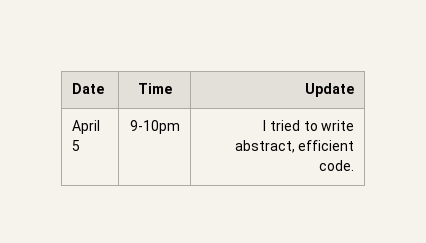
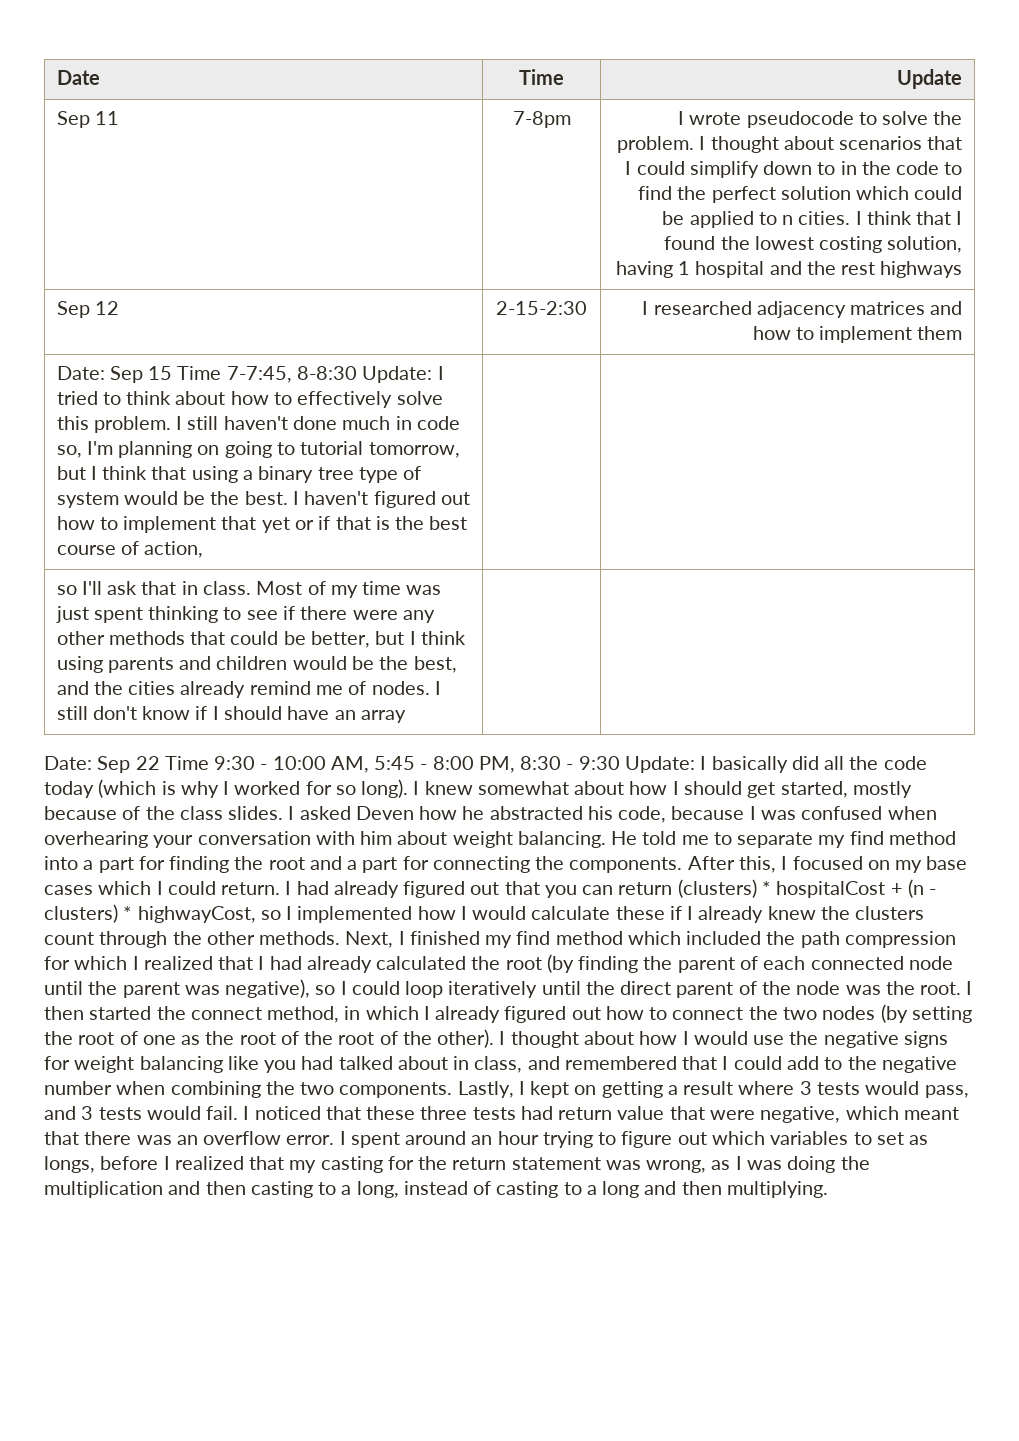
- April 5 | 9-10pm | I tried to write abstract, efficient code.
+ Sep 11 | 7-8pm | I wrote pseudocode to solve the problem. I thought about scenarios that I could simplify down to in the code to find the perfect solution which could be applied to n cities. I think that I found the lowest costing solution, having 1 hospital and the rest highways
+ Sep 12 | 2-15-2:30 | I researched adjacency matrices and how to implement them
+ Date: Sep 15 Time 7-7:45, 8-8:30 Update: I tried to think about how to effectively solve this problem. I still haven't done much in code so, I'm planning on going to tutorial tomorrow, but I think that using a binary tree type of system would be the best. I haven't figured out how to implement that yet or if that is the best course of action, | |
+ so I'll ask that in class. Most of my time was just spent thinking to see if there were any other methods that could be better, but I think using parents and children would be the best, and the cities already remind me of nodes. I still don't know if I should have an array | |
+ Date: Sep 22 Time 9:30 - 10:00 AM, 5:45 - 8:00 PM, 8:30 - 9:30 Update: I basically did all the code today (which is why I worked for so long). I knew somewhat about how I should get started, mostly because of the class slides. I asked Deven how he abstracted his code, because I was confused when overhearing your conversation with him about weight balancing. He told me to separate my find method into a part for finding the root and a part for connecting the components. After this, I focused on my base cases which I could return. I had already figured out that you can return (clusters) * hospitalCost + (n - clusters) * highwayCost, so I implemented how I would calculate these if I already knew the clusters count through the other methods. Next, I finished my find method which included the path compression for which I realized that I had already calculated the root (by finding the parent of each connected node until the parent was negative), so I could loop iteratively until the direct parent of the node was the root. I then started the connect method, in which I already figured out how to connect the two nodes (by setting the root of one as the root of the root of the other). I thought about how I would use the negative signs for weight balancing like you had talked about in class, and remembered that I could add to the negative number when combining the two components. Lastly, I kept on getting a result where 3 tests would pass, and 3 tests would fail. I noticed that these three tests had return value that were negative, which meant that there was an overflow error. I spent around an hour trying to figure out which variables to set as longs, before I realized that my casting for the return statement was wrong, as I was doing the multiplication and then casting to a long, instead of casting to a long and then multiplying.

